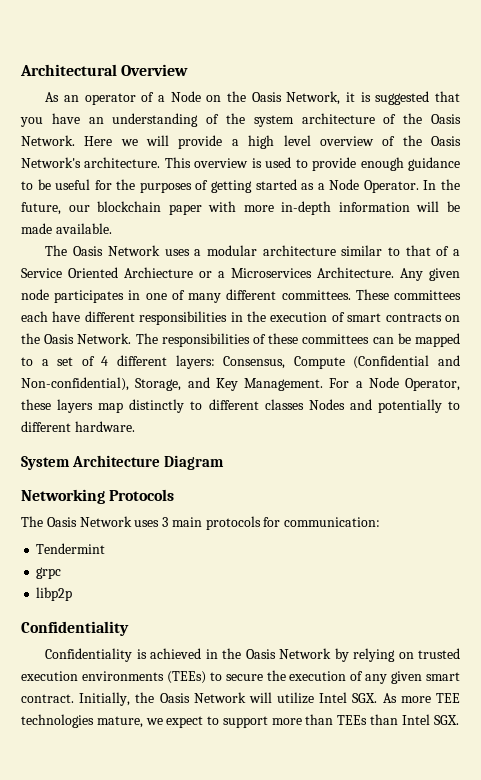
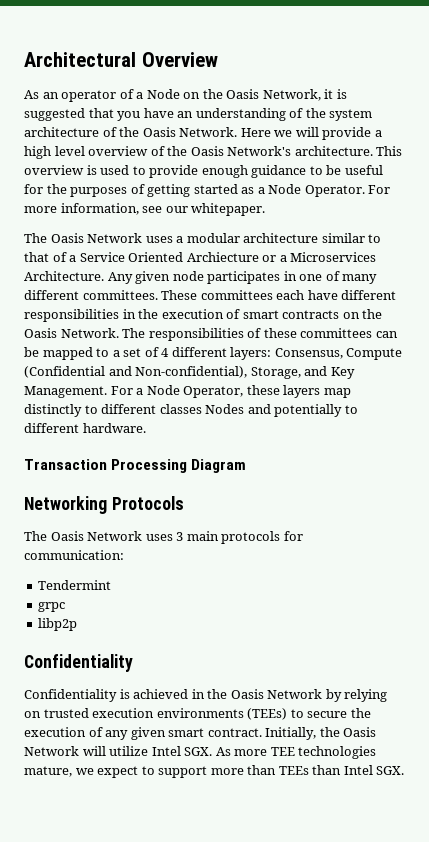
- In the future, our blockchain paper with more in-depth information will be made available.
+ For more information, see our whitepaper.
- System Architecture Diagram
+ Transaction Processing Diagram

